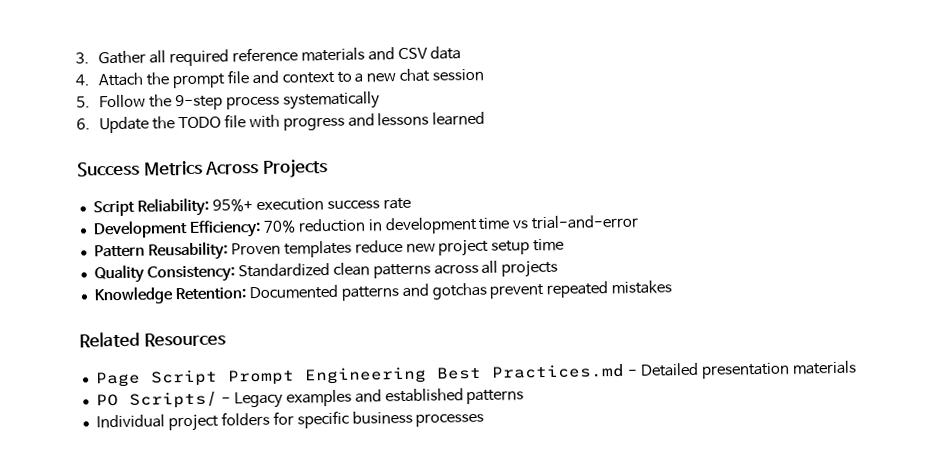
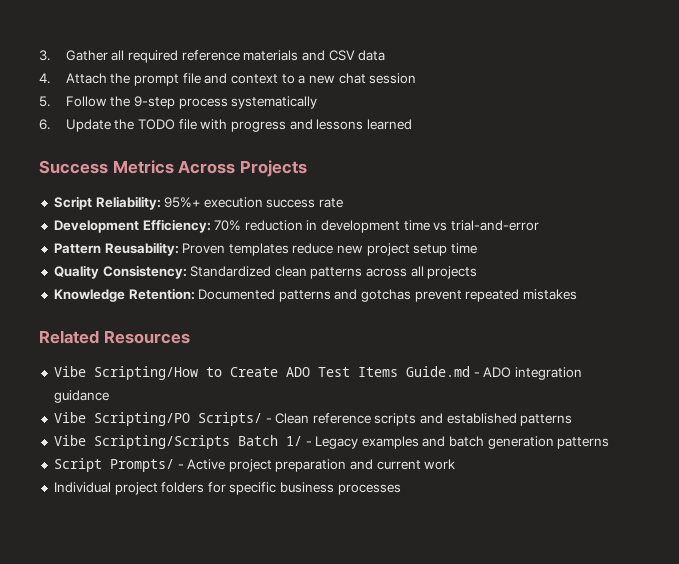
- Page Script Prompt Engineering Best Practices.md - Detailed presentation materials
- PO Scripts/ - Legacy examples and established patterns
+ Vibe Scripting/How to Create ADO Test Items Guide.md - ADO integration guidance
+ Vibe Scripting/PO Scripts/ - Clean reference scripts and established patterns
+ Vibe Scripting/Scripts Batch 1/ - Legacy examples and batch generation patterns
+ Script Prompts/ - Active project preparation and current work

